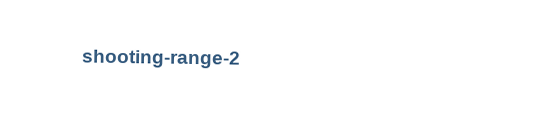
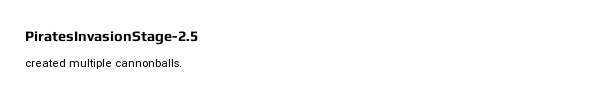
- shooting-range-2
+ PiratesInvasionStage-2.5
+ created multiple cannonballs.

